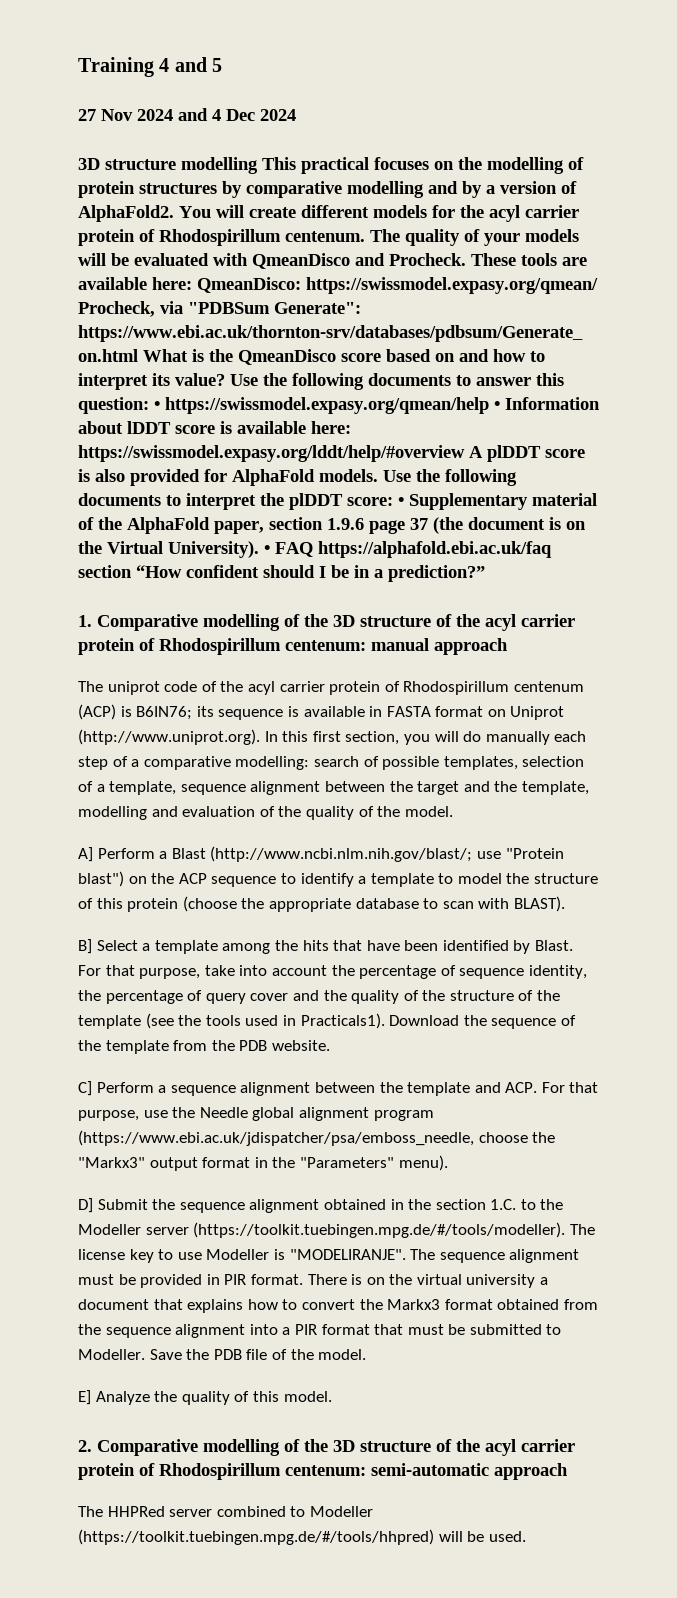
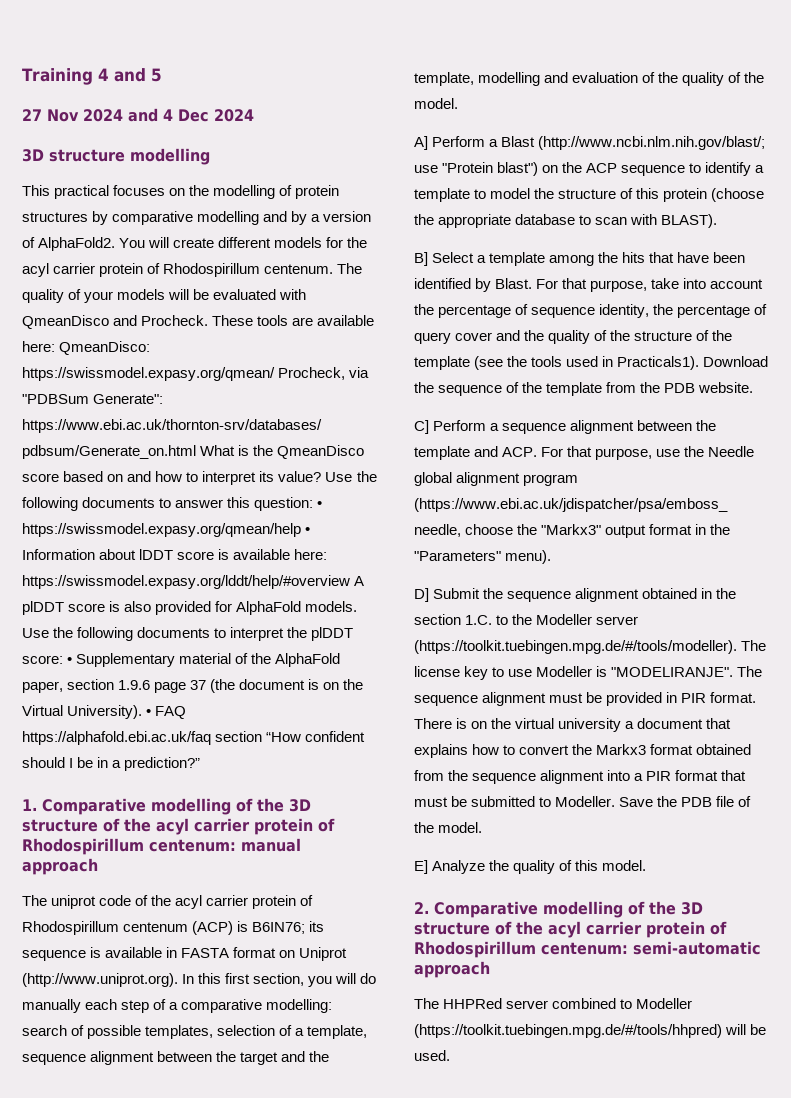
- 3D structure modelling This practical focuses on the modelling of protein structures by comparative modelling and by a version of AlphaFold2.
+ 3D structure modelling
+ This practical focuses on the modelling of protein structures by comparative modelling and by a version of AlphaFold2.

